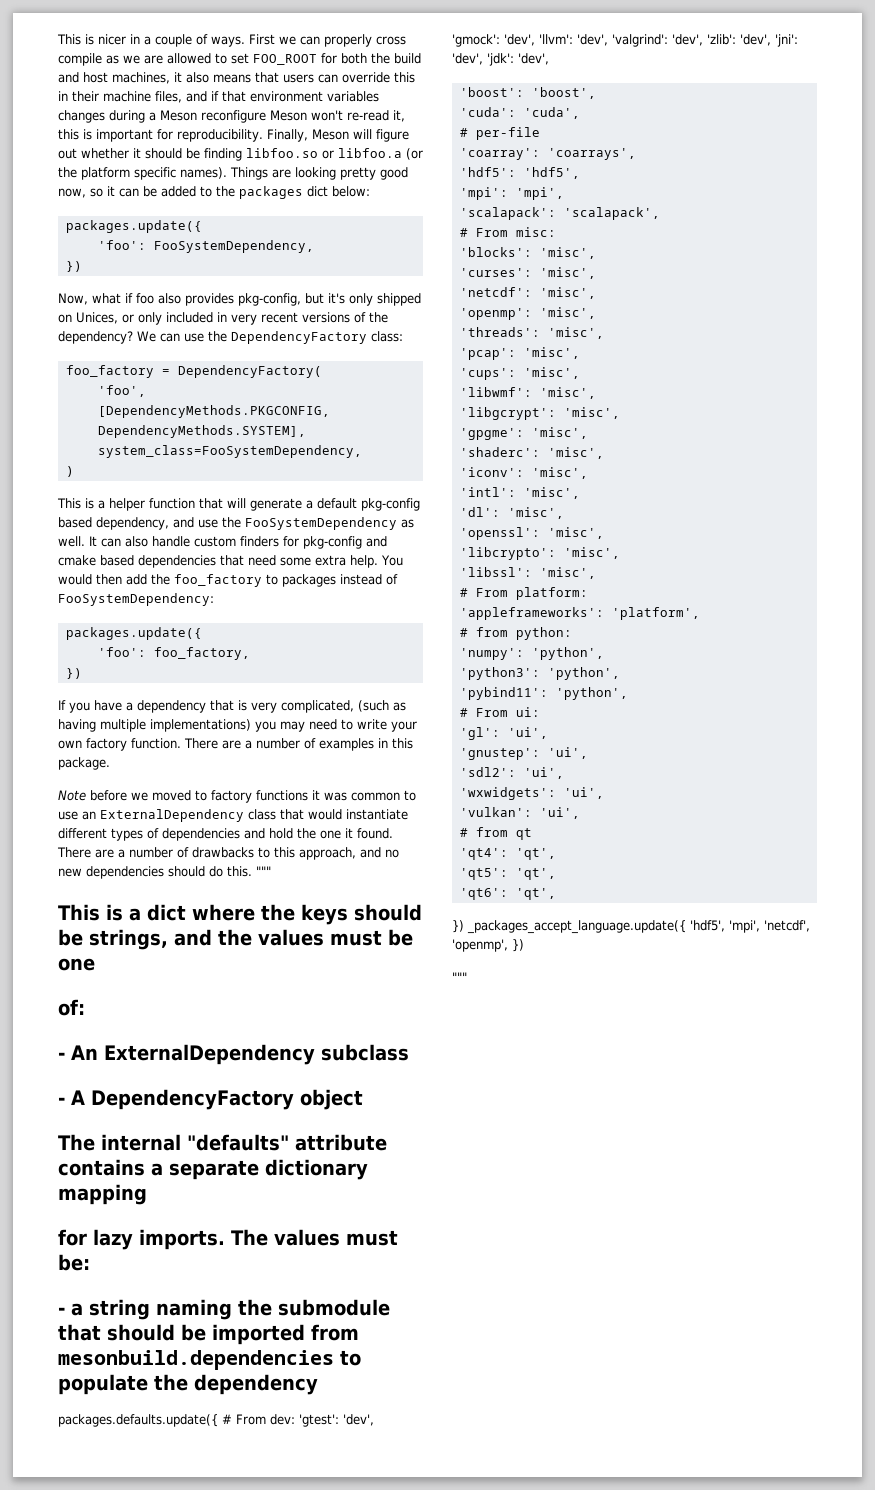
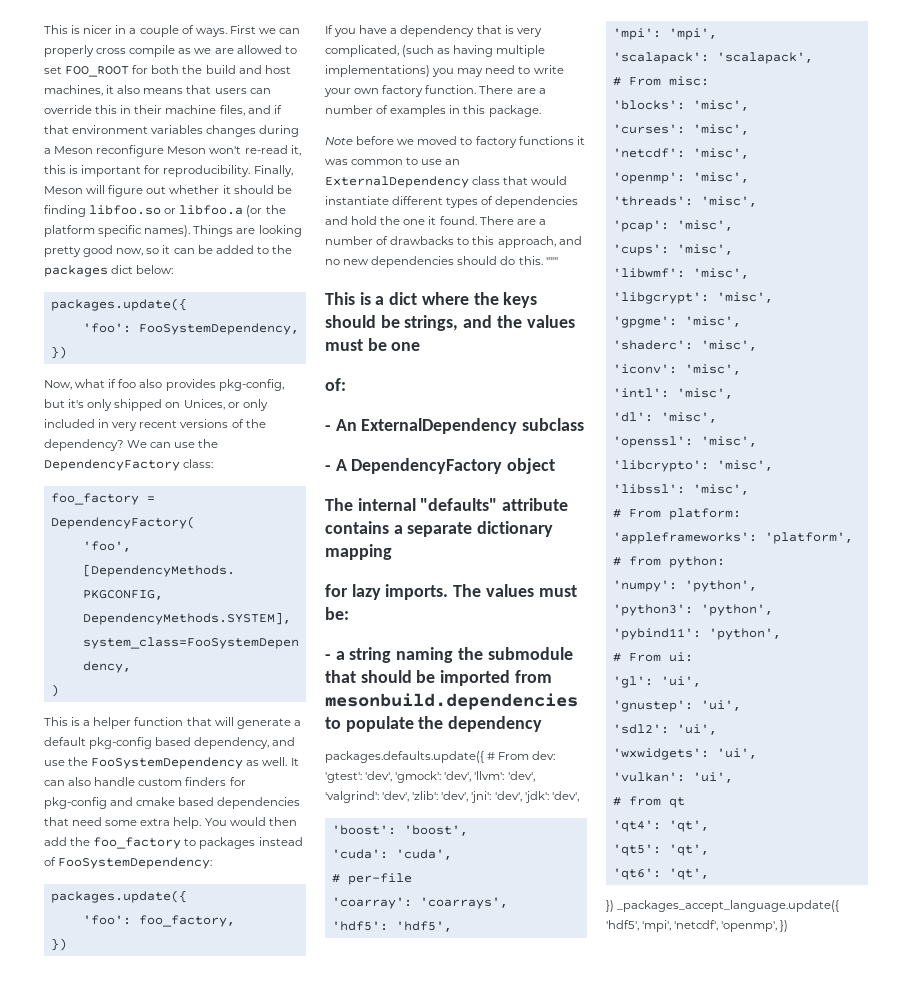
  }) _packages_accept_language.update({ 'hdf5', 'mpi', 'netcdf', 'openmp', })
- """

